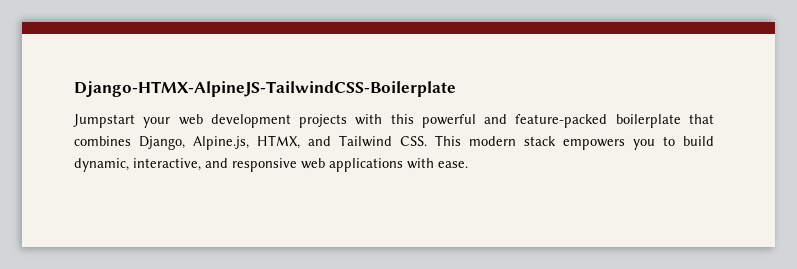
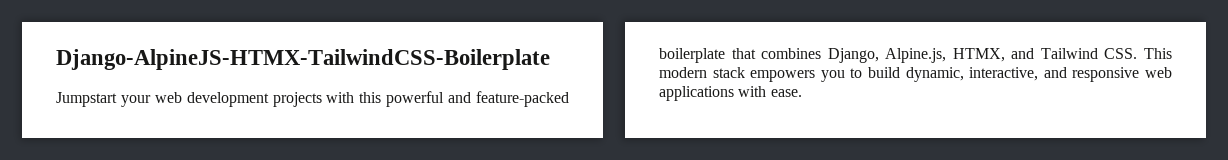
- Django-HTMX-AlpineJS-TailwindCSS-Boilerplate
+ Django-AlpineJS-HTMX-TailwindCSS-Boilerplate

